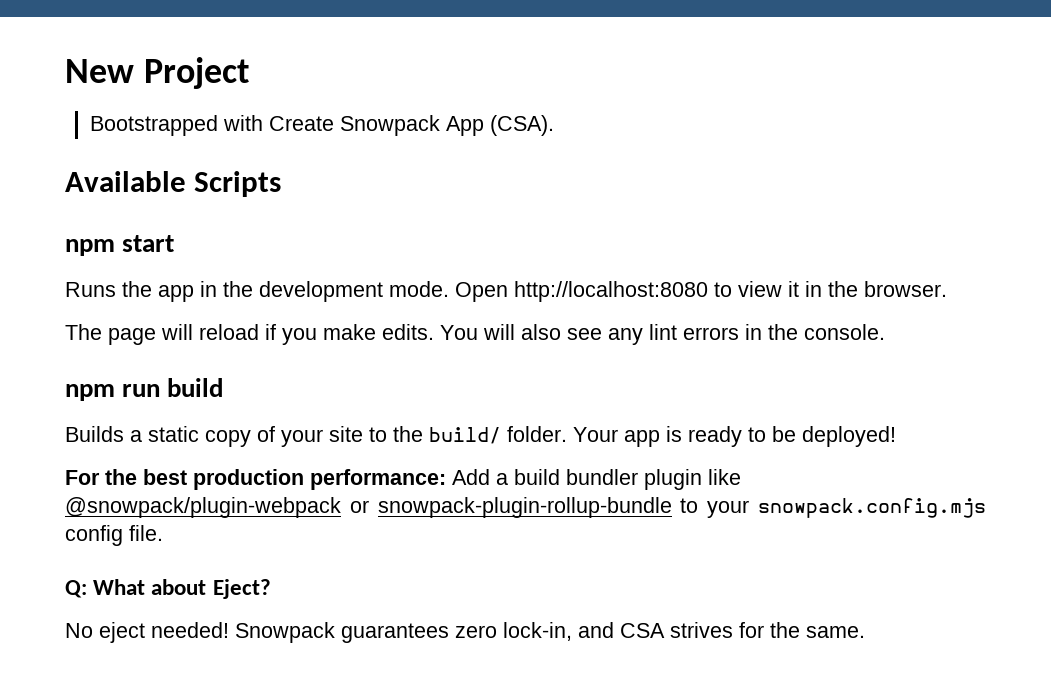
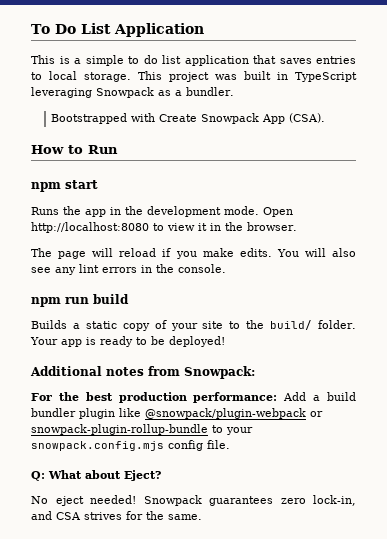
- New Project
+ To Do List Application
+ This is a simple to do list application that saves entries to local storage. This project was built in TypeScript leveraging Snowpack as a bundler.
- Available Scripts
+ How to Run
+ Additional notes from Snowpack:

